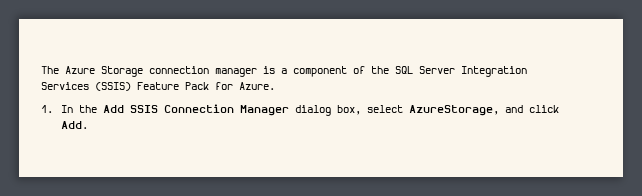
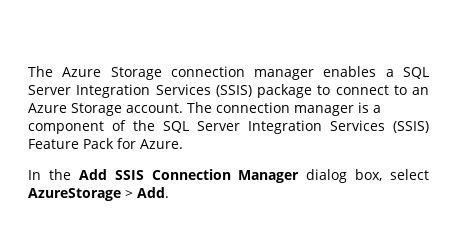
- The Azure Storage connection manager is a component of the SQL Server Integration Services (SSIS) Feature Pack for Azure.
+ The Azure Storage connection manager enables a SQL Server Integration Services (SSIS) package to connect to an Azure Storage account. The connection manager is a component of the SQL Server Integration Services (SSIS) Feature Pack for Azure.
- 1. In the Add SSIS Connection Manager dialog box, select AzureStorage, and click Add.
+ In the Add SSIS Connection Manager dialog box, select AzureStorage > Add.

